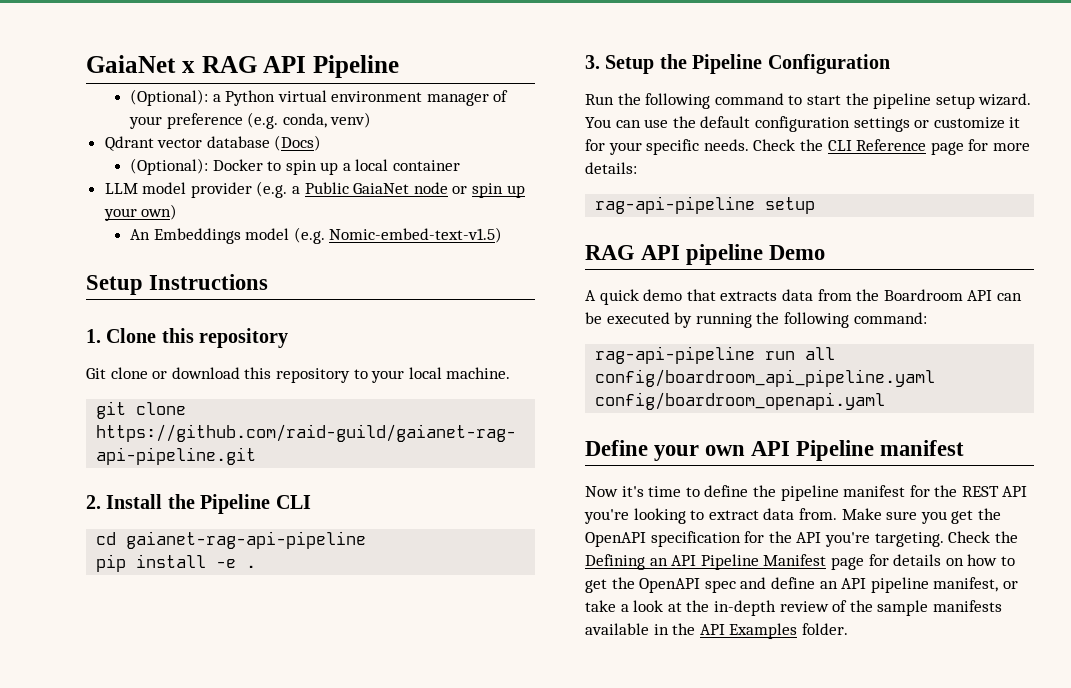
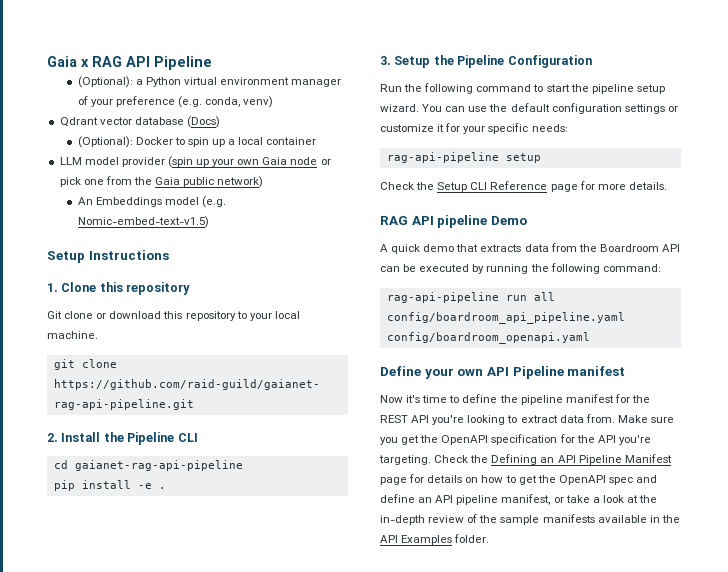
- GaiaNet x RAG API Pipeline
+ Gaia x RAG API Pipeline
- LLM model provider (e.g. a Public GaiaNet node or spin up your own)
+ LLM model provider (spin up your own Gaia node or pick one from the Gaia public network)
- You can use the default configuration settings or customize it for your specific needs. Check the CLI Reference page for more details:
+ You can use the default configuration settings or customize it for your specific needs:
  rag-api-pipeline setup
+ Check the Setup CLI Reference page for more details.

